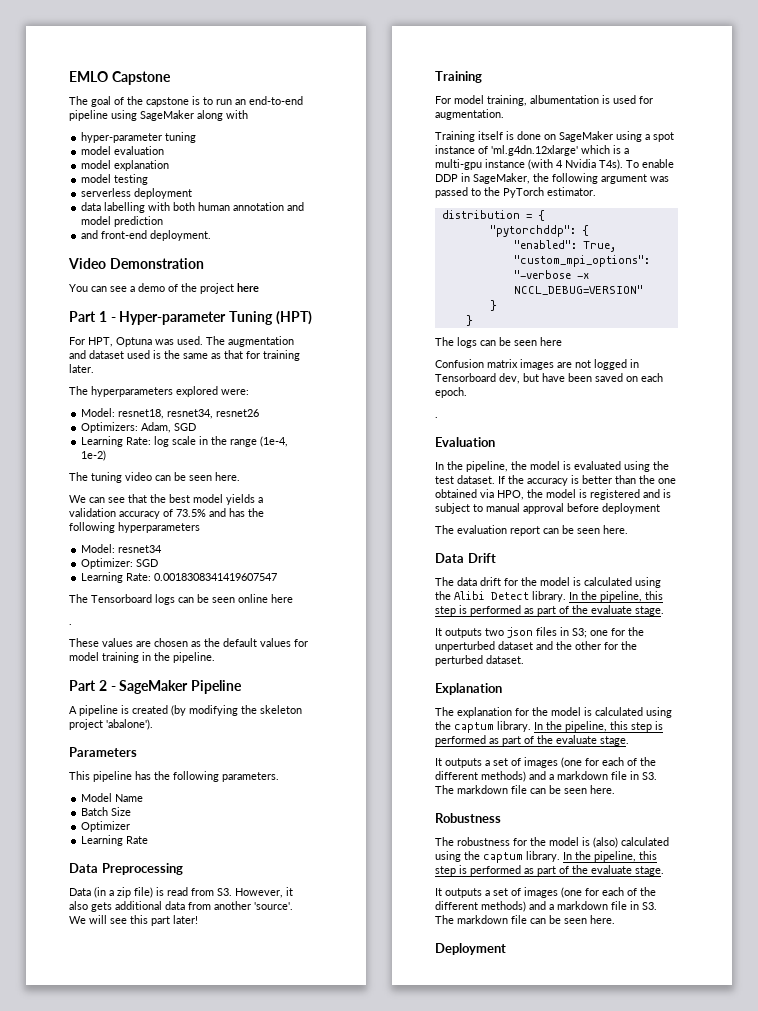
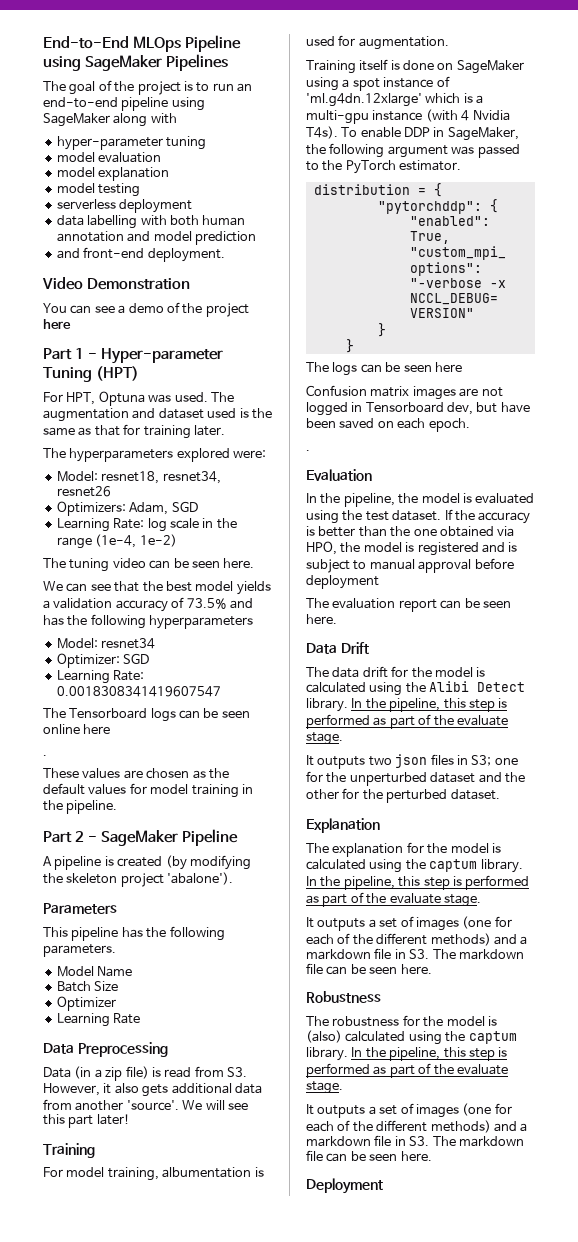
- EMLO Capstone
+ End-to-End MLOps Pipeline using SageMaker Pipelines
- The goal of the capstone is to run an end-to-end pipeline using SageMaker along with
+ The goal of the project is to run an end-to-end pipeline using SageMaker along with

